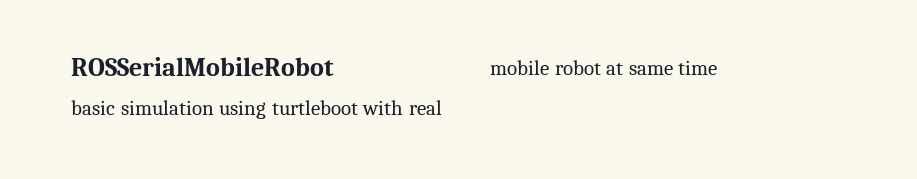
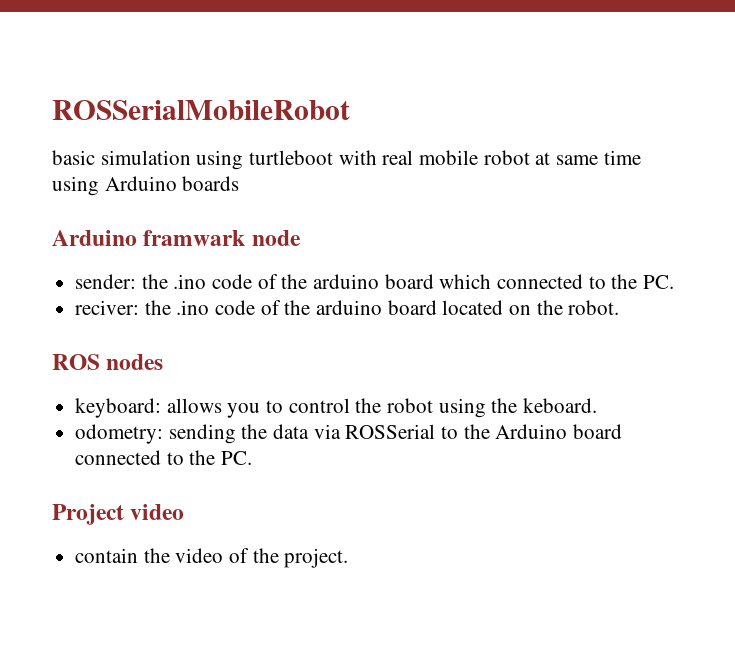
- basic simulation using turtleboot with real mobile robot at same time
+ basic simulation using turtleboot with real mobile robot at same time using Arduino boards
+ Arduino framwark node
+ sender: the .ino code of the arduino board which connected to the PC.
+ reciver: the .ino code of the arduino board located on the robot.
+ ROS nodes
+ keyboard: allows you to control the robot using the keboard.
+ odometry: sending the data via ROSSerial to the Arduino board connected to the PC.
+ Project video
+ contain the video of the project.

